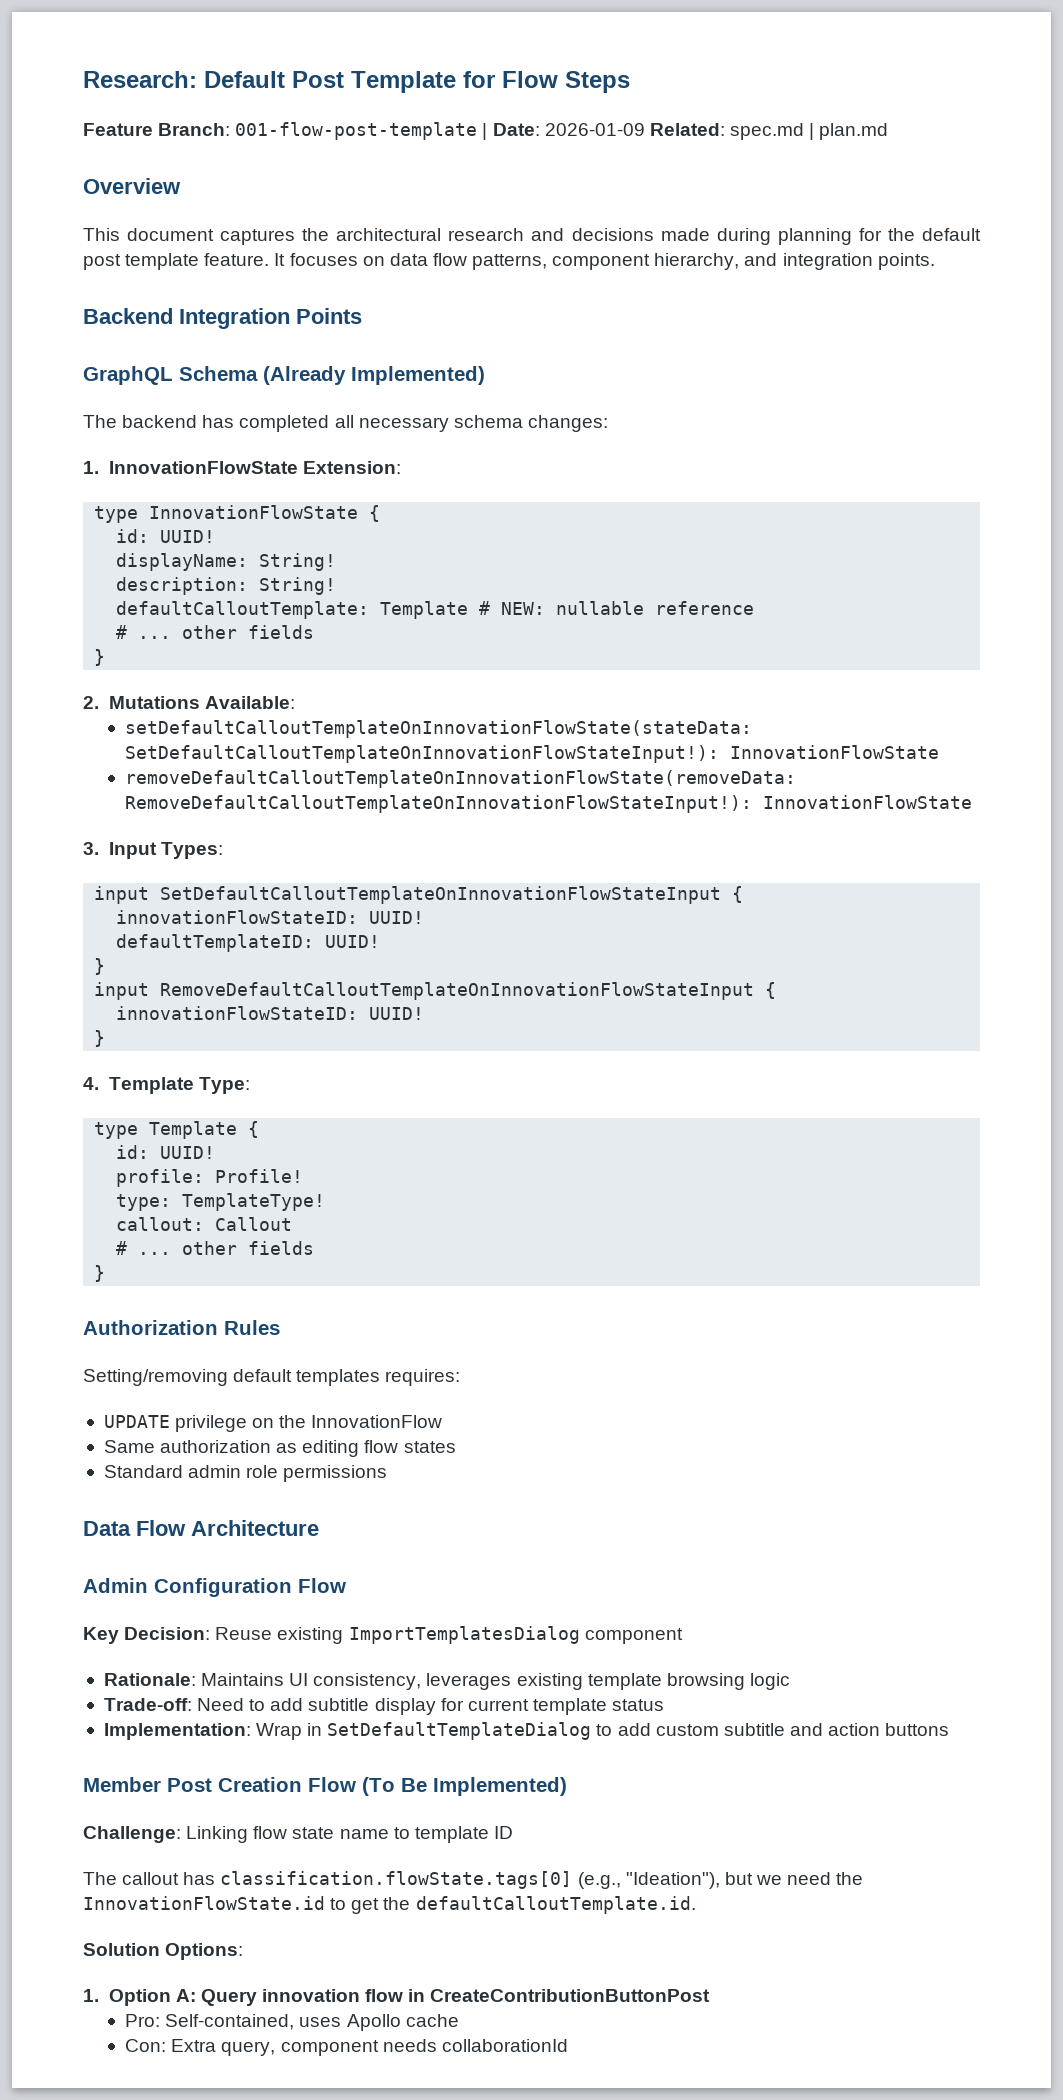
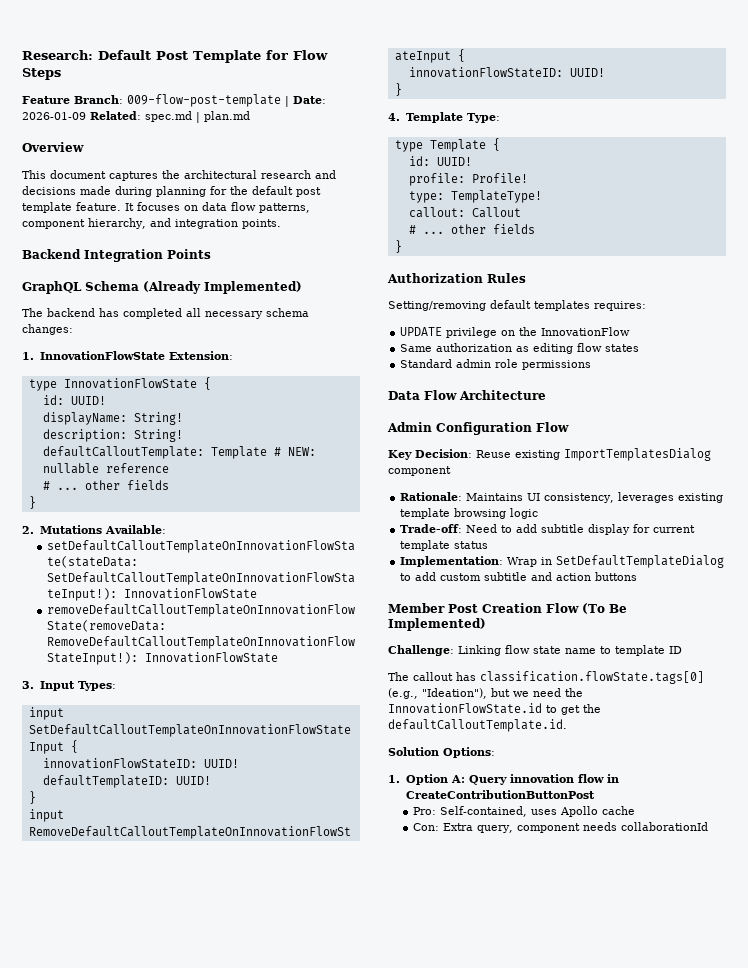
- Feature Branch: 001-flow-post-template | Date: 2026-01-09 Related: spec.md | plan.md
+ Feature Branch: 009-flow-post-template | Date: 2026-01-09 Related: spec.md | plan.md

